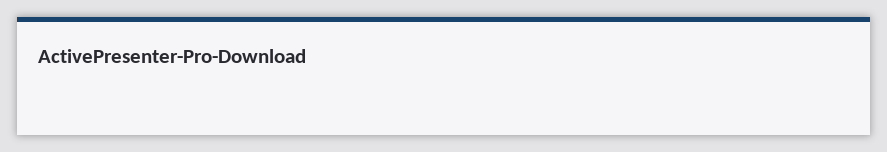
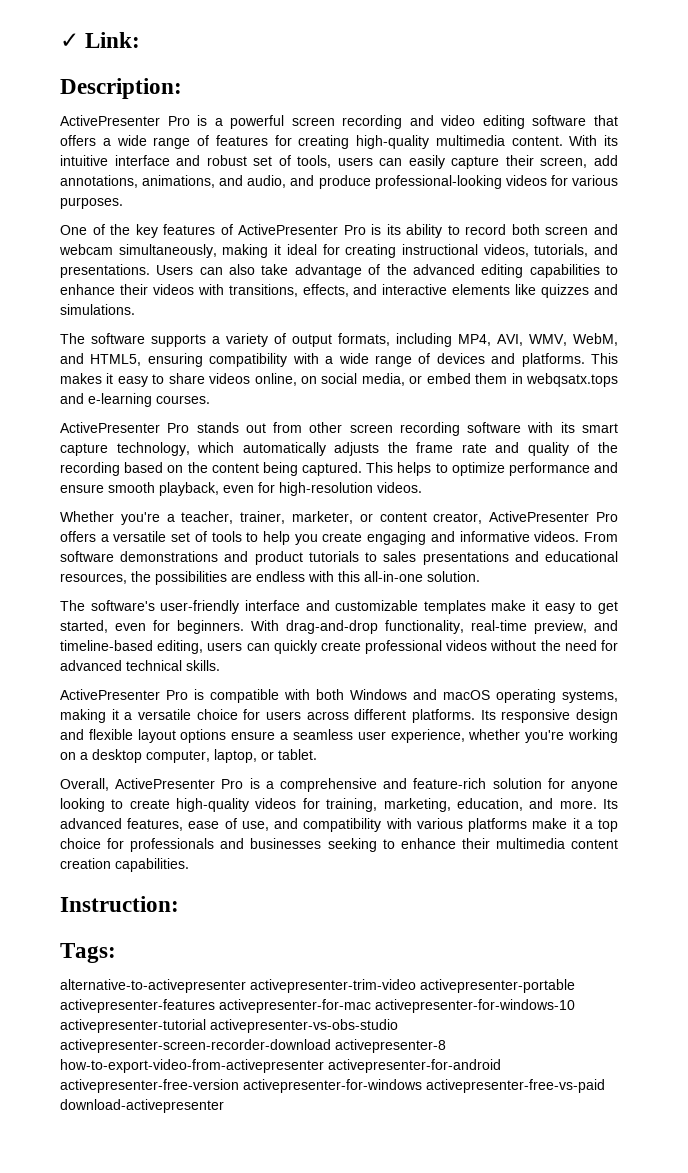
- ActivePresenter-Pro-Download
+ ✓ Link:
+ Description:
+ ActivePresenter Pro is a powerful screen recording and video editing software that offers a wide range of features for creating high-quality multimedia content. With its intuitive interface and robust set of tools, users can easily capture their screen, add annotations, animations, and audio, and produce professional-looking videos for various purposes.
+ One of the key features of ActivePresenter Pro is its ability to record both screen and webcam simultaneously, making it ideal for creating instructional videos, tutorials, and presentations. Users can also take advantage of the advanced editing capabilities to enhance their videos with transitions, effects, and interactive elements like quizzes and simulations.
+ The software supports a variety of output formats, including MP4, AVI, WMV, WebM, and HTML5, ensuring compatibility with a wide range of devices and platforms. This makes it easy to share videos online, on social media, or embed them in webqsatx.tops and e-learning courses.
+ ActivePresenter Pro stands out from other screen recording software with its smart capture technology, which automatically adjusts the frame rate and quality of the recording based on the content being captured. This helps to optimize performance and ensure smooth playback, even for high-resolution videos.
+ Whether you're a teacher, trainer, marketer, or content creator, ActivePresenter Pro offers a versatile set of tools to help you create engaging and informative videos. From software demonstrations and product tutorials to sales presentations and educational resources, the possibilities are endless with this all-in-one solution.
+ The software's user-friendly interface and customizable templates make it easy to get started, even for beginners. With drag-and-drop functionality, real-time preview, and timeline-based editing, users can quickly create professional videos without the need for advanced technical skills.
+ ActivePresenter Pro is compatible with both Windows and macOS operating systems, making it a versatile choice for users across different platforms. Its responsive design and flexible layout options ensure a seamless user experience, whether you're working on a desktop computer, laptop, or tablet.
+ Overall, ActivePresenter Pro is a comprehensive and feature-rich solution for anyone looking to create high-quality videos for training, marketing, education, and more. Its advanced features, ease of use, and compatibility with various platforms make it a top choice for professionals and businesses seeking to enhance their multimedia content creation capabilities.
+ Instruction:
+ Tags:
+ alternative-to-activepresenter activepresenter-trim-video activepresenter-portable activepresenter-features activepresenter-for-mac activepresenter-for-windows-10 activepresenter-tutorial activepresenter-vs-obs-studio activepresenter-screen-recorder-download activepresenter-8 how-to-export-video-from-activepresenter activepresenter-for-android activepresenter-free-version activepresenter-for-windows activepresenter-free-vs-paid download-activepresenter

